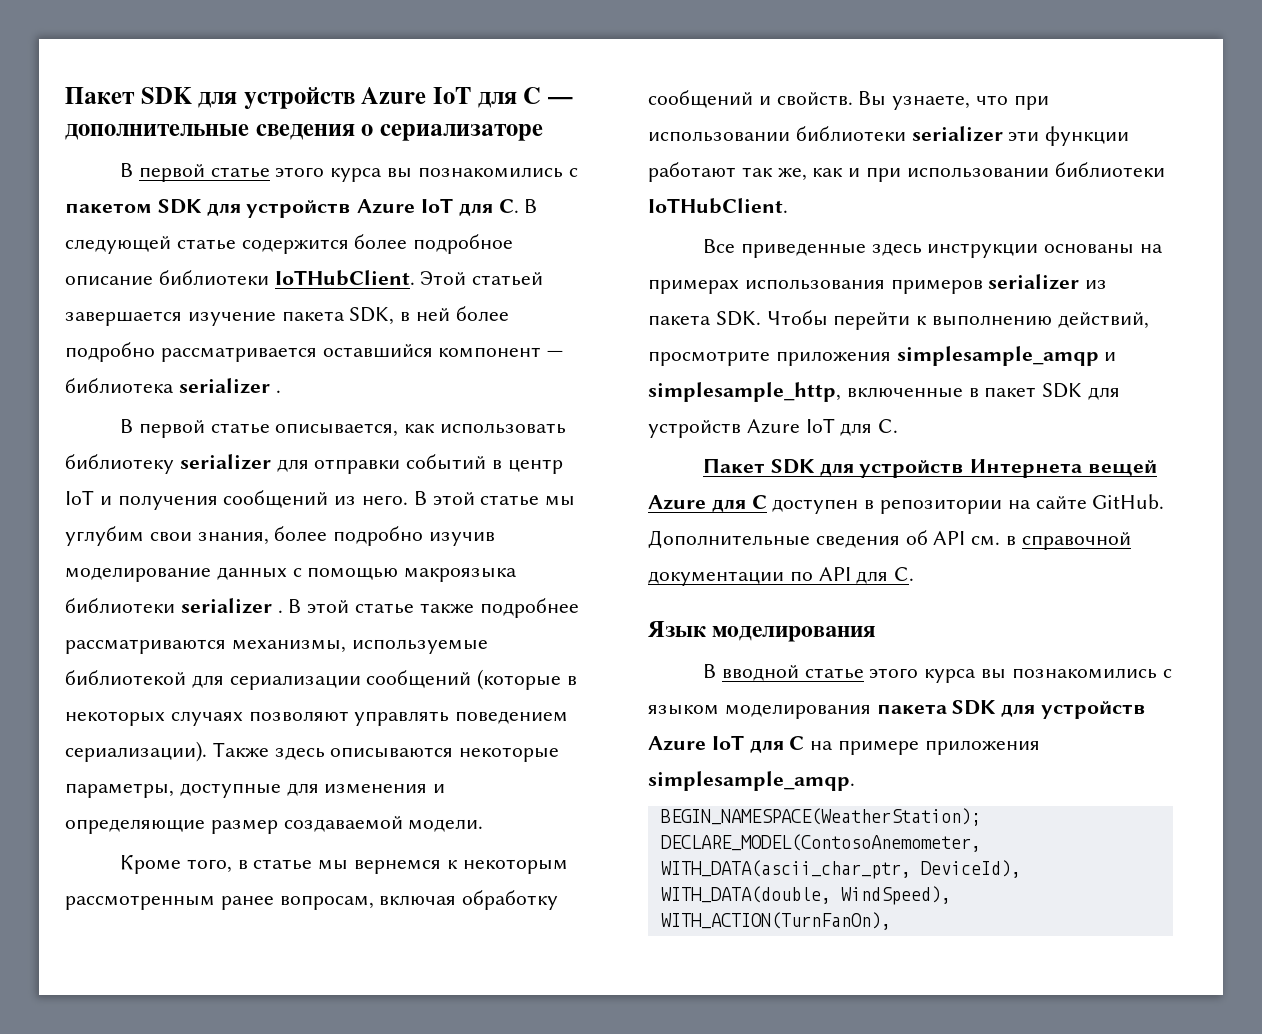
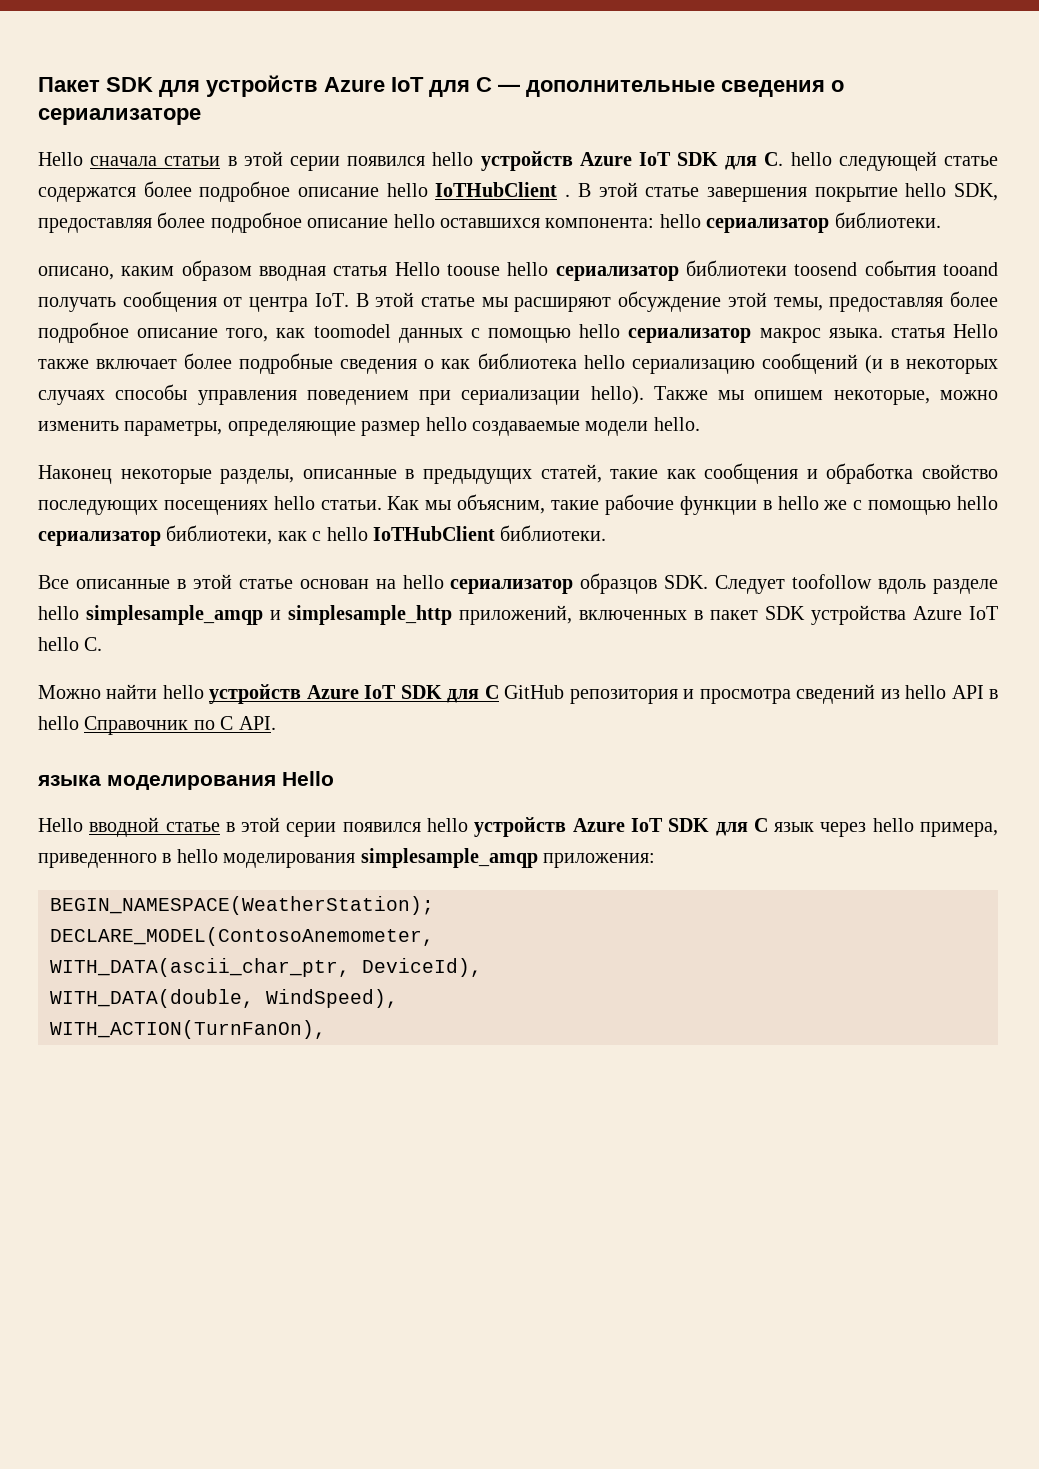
- В первой статье этого курса вы познакомились с пакетом SDK для устройств Azure IoT для C. В следующей статье содержится более подробное описание библиотеки IoTHubClient. Этой статьей завершается изучение пакета SDK, в ней более подробно рассматривается оставшийся компонент — библиотека serializer .
- В первой статье описывается, как использовать библиотеку serializer для отправки событий в центр IoT и получения сообщений из него. В этой статье мы углубим свои знания, более подробно изучив моделирование данных с помощью макроязыка библиотеки serializer . В этой статье также подробнее рассматриваются механизмы, используемые библиотекой для сериализации сообщений (которые в некоторых случаях позволяют управлять поведением сериализации). Также здесь описываются некоторые параметры, доступные для изменения и определяющие размер создаваемой модели.
- Кроме того, в статье мы вернемся к некоторым рассмотренным ранее вопросам, включая обработку сообщений и свойств. Вы узнаете, что при использовании библиотеки serializer эти функции работают так же, как и при использовании библиотеки IoTHubClient.
- Все приведенные здесь инструкции основаны на примерах использования примеров serializer из пакета SDK. Чтобы перейти к выполнению действий, просмотрите приложения simplesample_amqp и simplesample_http, включенные в пакет SDK для устройств Azure IoT для C.
- Пакет SDK для устройств Интернета вещей Azure для C доступен в репозитории на сайте GitHub. Дополнительные сведения об API см. в справочной документации по API для C.
- Язык моделирования
- В вводной статье этого курса вы познакомились с языком моделирования пакета SDK для устройств Azure IoT для C на примере приложения simplesample_amqp.
+ Hello сначала статьи в этой серии появился hello устройств Azure IoT SDK для C. hello следующей статье содержатся более подробное описание hello IoTHubClient . В этой статье завершения покрытие hello SDK, предоставляя более подробное описание hello оставшихся компонента: hello сериализатор библиотеки.
+ описано, каким образом вводная статья Hello toouse hello сериализатор библиотеки toosend события tooand получать сообщения от центра IoT. В этой статье мы расширяют обсуждение этой темы, предоставляя более подробное описание того, как toomodel данных с помощью hello сериализатор макрос языка. статья Hello также включает более подробные сведения о как библиотека hello сериализацию сообщений (и в некоторых случаях способы управления поведением при сериализации hello). Также мы опишем некоторые, можно изменить параметры, определяющие размер hello создаваемые модели hello.
+ Наконец некоторые разделы, описанные в предыдущих статей, такие как сообщения и обработка свойство последующих посещениях hello статьи. Как мы объясним, такие рабочие функции в hello же с помощью hello сериализатор библиотеки, как с hello IoTHubClient библиотеки.
+ Все описанные в этой статье основан на hello сериализатор образцов SDK. Следует toofollow вдоль разделе hello simplesample_amqp и simplesample_http приложений, включенных в пакет SDK устройства Azure IoT hello C.
+ Можно найти hello устройств Azure IoT SDK для C GitHub репозитория и просмотра сведений из hello API в hello Справочник по C API.
+ языка моделирования Hello
+ Hello вводной статье в этой серии появился hello устройств Azure IoT SDK для C язык через hello примера, приведенного в hello моделирования simplesample_amqp приложения:

